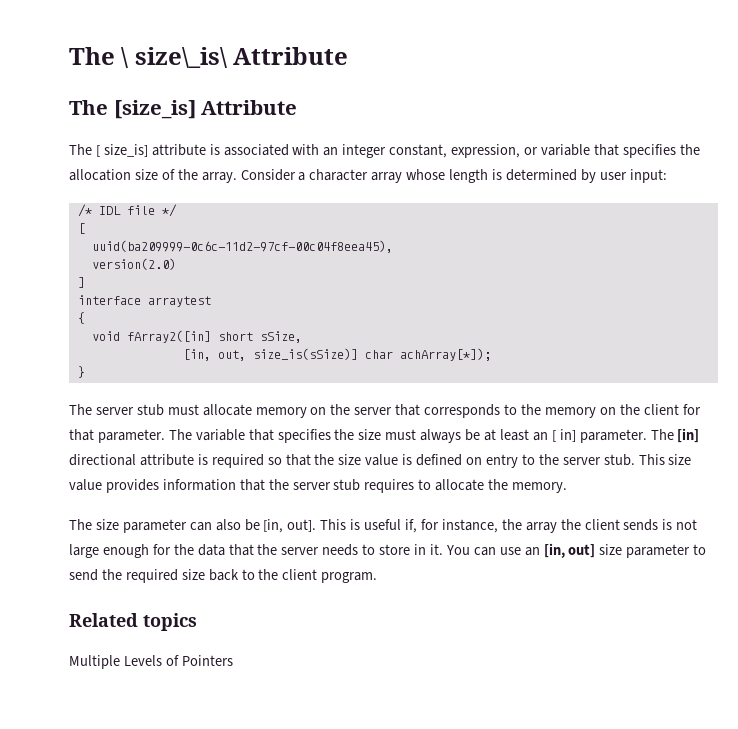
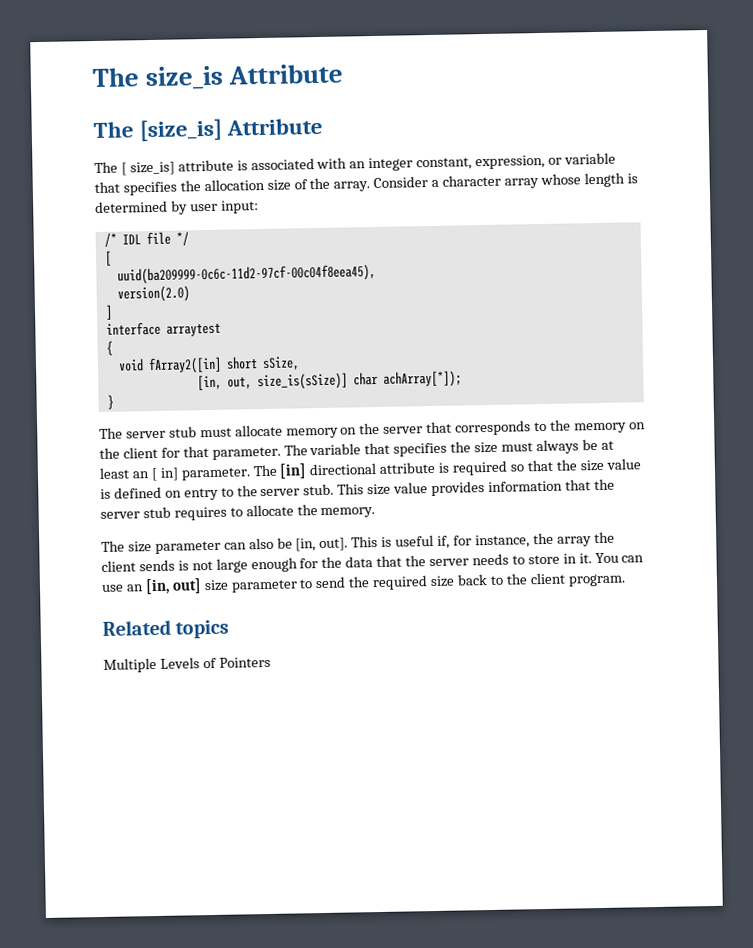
- The \ size\_is\ Attribute
+ The size_is Attribute

